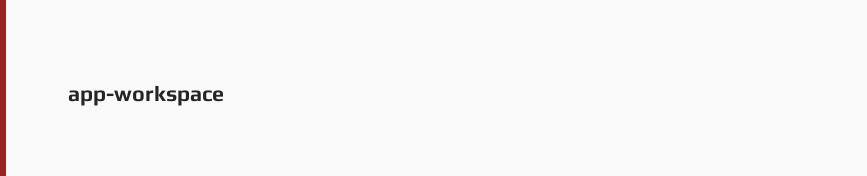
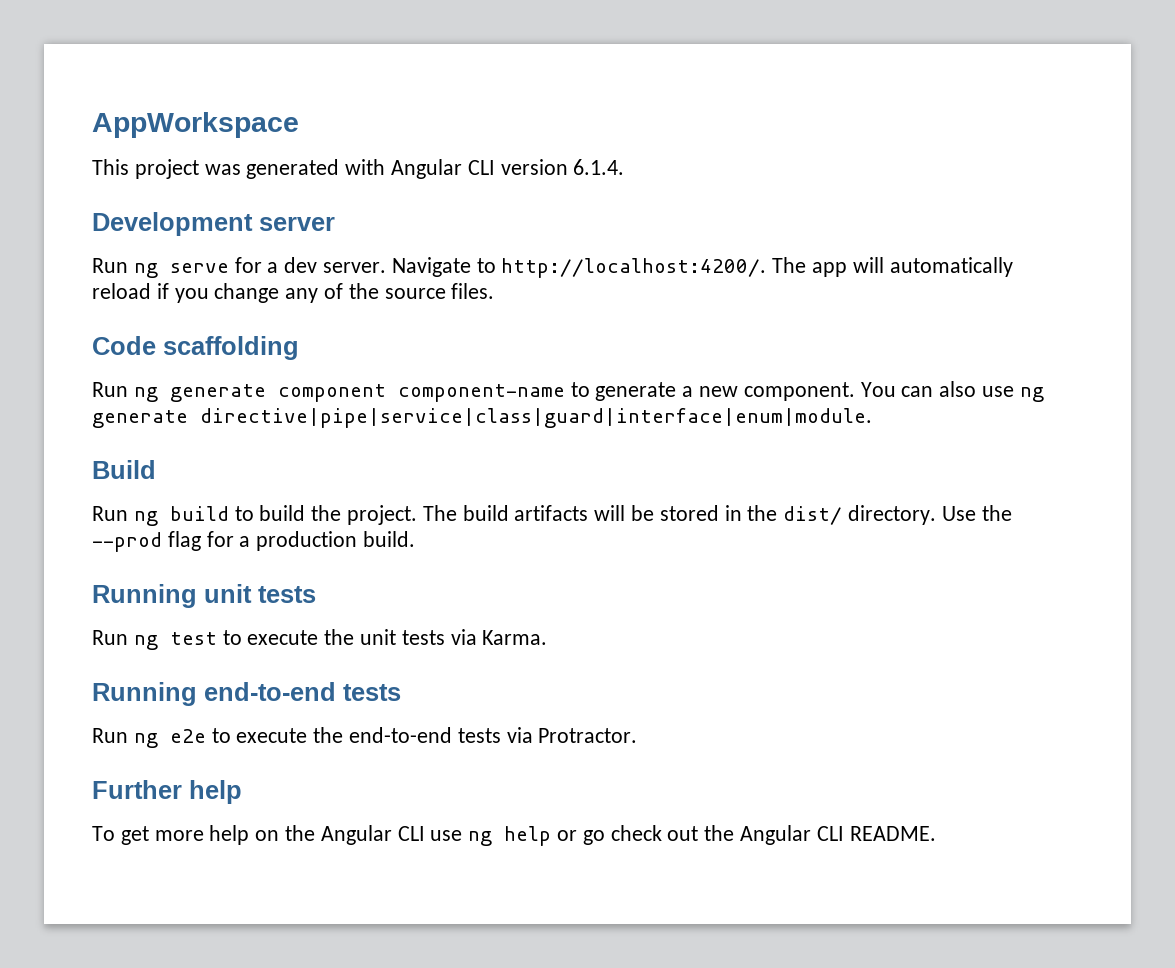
- app-workspace
+ AppWorkspace
+ This project was generated with Angular CLI version 6.1.4.
+ Development server
+ Run ng serve for a dev server. Navigate to http://localhost:4200/. The app will automatically reload if you change any of the source files.
+ Code scaffolding
+ Run ng generate component component-name to generate a new component. You can also use ng generate directive|pipe|service|class|guard|interface|enum|module.
+ Build
+ Run ng build to build the project. The build artifacts will be stored in the dist/ directory. Use the --prod flag for a production build.
+ Running unit tests
+ Run ng test to execute the unit tests via Karma.
+ Running end-to-end tests
+ Run ng e2e to execute the end-to-end tests via Protractor.
+ Further help
+ To get more help on the Angular CLI use ng help or go check out the Angular CLI README.

